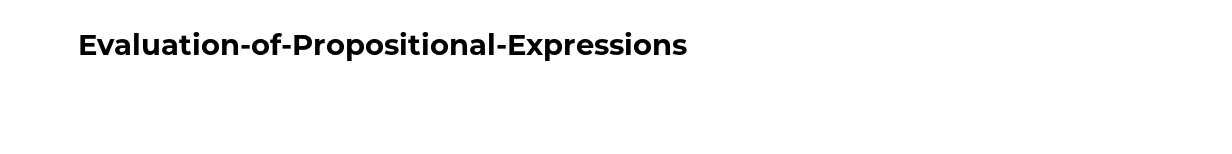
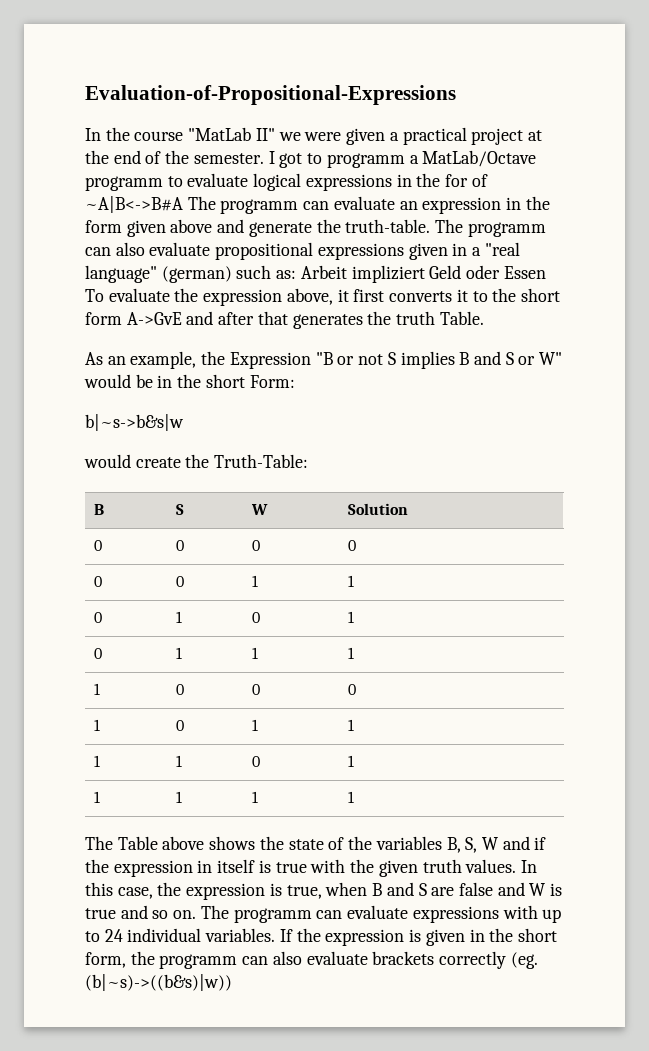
+ In the course "MatLab II" we were given a practical project at the end of the semester. I got to programm a MatLab/Octave programm to evaluate logical expressions in the for of ~A|B<->B#A The programm can evaluate an expression in the form given above and generate the truth-table. The programm can also evaluate propositional expressions given in a "real language" (german) such as: Arbeit impliziert Geld oder Essen To evaluate the expression above, it first converts it to the short form A->GvE and after that generates the truth Table.
+ As an example, the Expression "B or not S implies B and S or W" would be in the short Form:
+ b|~s->b&s|w
+ would create the Truth-Table:
+ B | S | W | Solution
+ 0 | 0 | 0 | 0
+ 0 | 0 | 1 | 1
+ 0 | 1 | 0 | 1
+ 0 | 1 | 1 | 1
+ 1 | 0 | 0 | 0
+ 1 | 0 | 1 | 1
+ 1 | 1 | 0 | 1
+ 1 | 1 | 1 | 1
+ The Table above shows the state of the variables B, S, W and if the expression in itself is true with the given truth values. In this case, the expression is true, when B and S are false and W is true and so on. The programm can evaluate expressions with up to 24 individual variables. If the expression is given in the short form, the programm can also evaluate brackets correctly (eg. (b|~s)->((b&s)|w))

